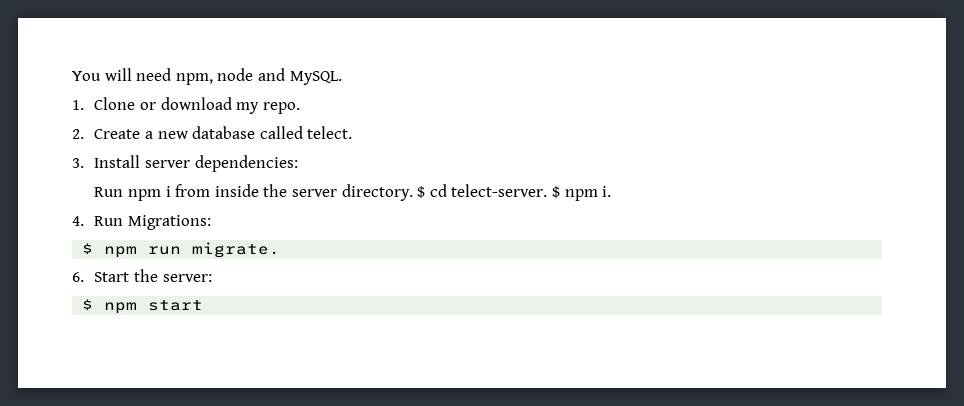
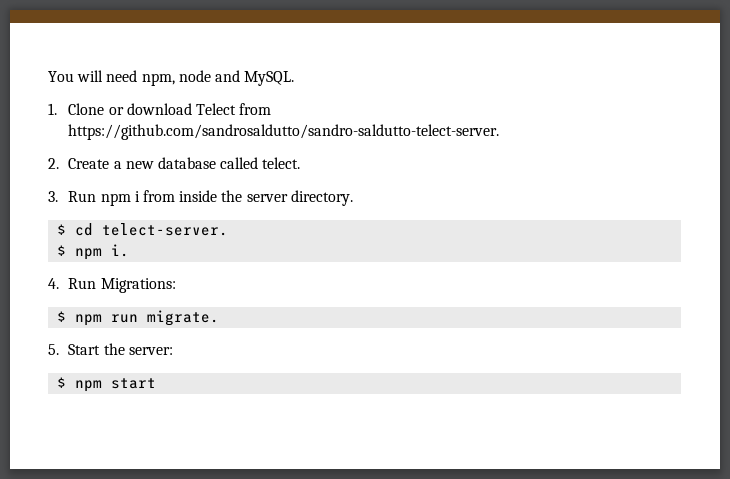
- 1. Clone or download my repo.
+ 1. Clone or download Telect from https://github.com/sandrosaldutto/sandro-saldutto-telect-server.
- 3. Install server dependencies:
- Run npm i from inside the server directory. $ cd telect-server. $ npm i.
+ 3. Run npm i from inside the server directory.
+ $ cd telect-server.
+ $ npm i.
- 6. Start the server:
+ 5. Start the server:

